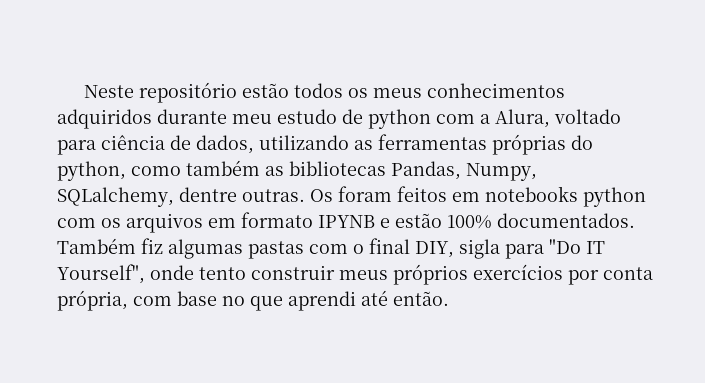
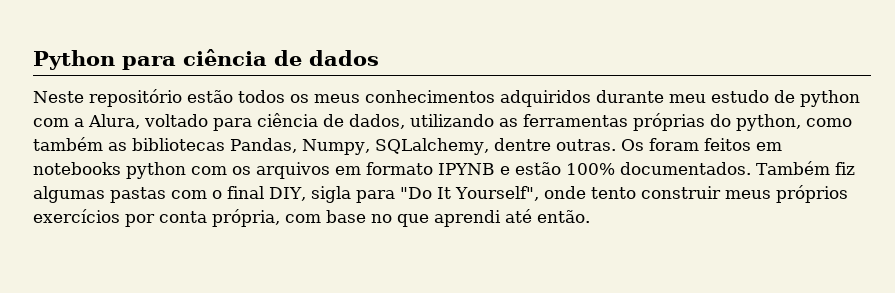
+ Python para ciência de dados
- Também fiz algumas pastas com o final DIY, sigla para "Do IT Yourself", onde tento construir meus próprios exercícios por conta própria, com base no que aprendi até então.
+ Também fiz algumas pastas com o final DIY, sigla para "Do It Yourself", onde tento construir meus próprios exercícios por conta própria, com base no que aprendi até então.

